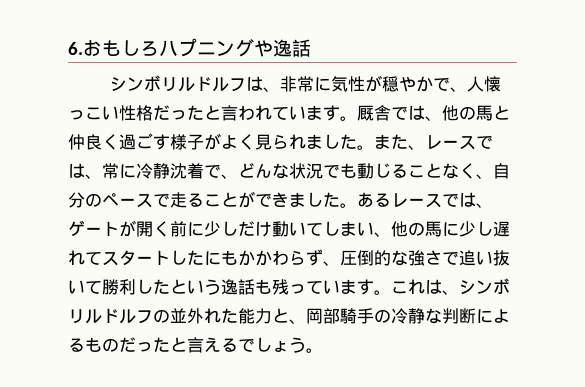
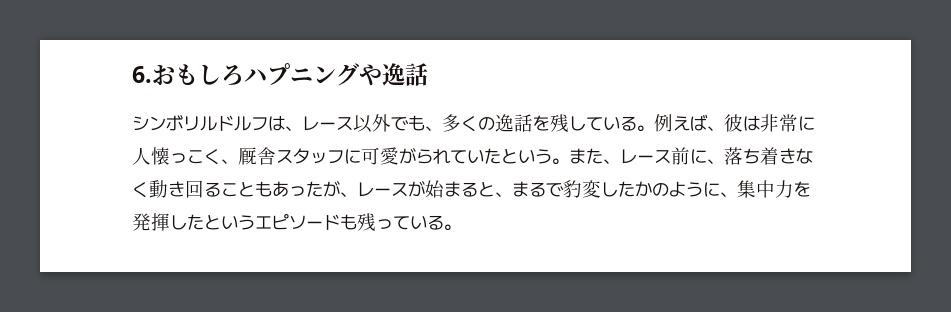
- シンボリルドルフは、非常に気性が穏やかで、人懐っこい性格だったと言われています。厩舎では、他の馬と仲良く過ごす様子がよく見られました。また、レースでは、常に冷静沈着で、どんな状況でも動じることなく、自分のペースで走ることができました。あるレースでは、ゲートが開く前に少しだけ動いてしまい、他の馬に少し遅れてスタートしたにもかかわらず、圧倒的な強さで追い抜いて勝利したという逸話も残っています。これは、シンボリルドルフの並外れた能力と、岡部騎手の冷静な判断によるものだったと言えるでしょう。
+ シンボリルドルフは、レース以外でも、多くの逸話を残している。例えば、彼は非常に人懐っこく、厩舎スタッフに可愛がられていたという。また、レース前に、落ち着きなく動き回ることもあったが、レースが始まると、まるで豹変したかのように、集中力を発揮したというエピソードも残っている。

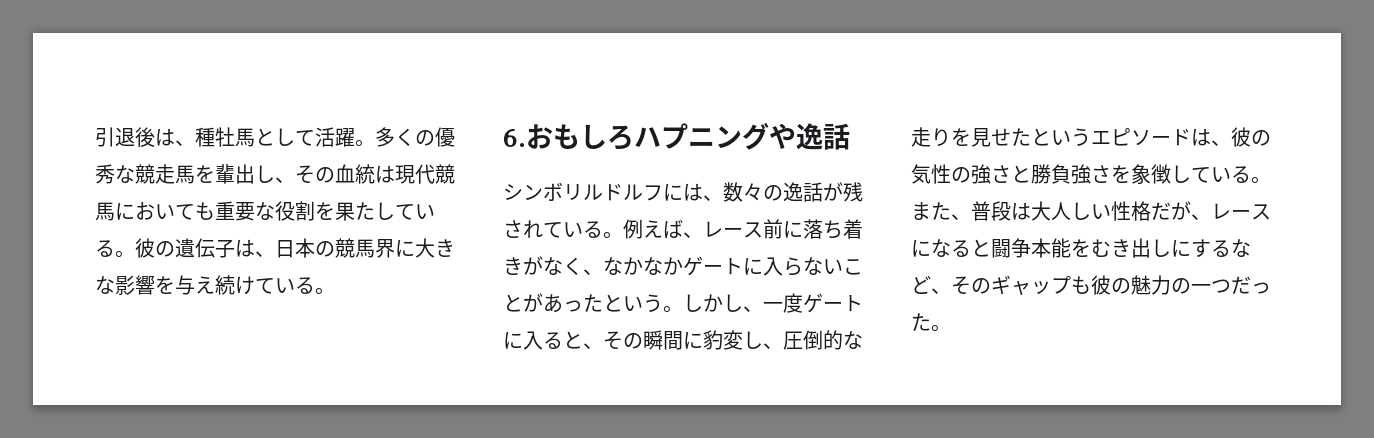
+ 引退後は、種牡馬として活躍。多くの優秀な競走馬を輩出し、その血統は現代競馬においても重要な役割を果たしている。彼の遺伝子は、日本の競馬界に大きな影響を与え続けている。
- シンボリルドルフは、レース以外でも、多くの逸話を残している。例えば、彼は非常に人懐っこく、厩舎スタッフに可愛がられていたという。また、レース前に、落ち着きなく動き回ることもあったが、レースが始まると、まるで豹変したかのように、集中力を発揮したというエピソードも残っている。
+ シンボリルドルフには、数々の逸話が残されている。例えば、レース前に落ち着きがなく、なかなかゲートに入らないことがあったという。しかし、一度ゲートに入ると、その瞬間に豹変し、圧倒的な走りを見せたというエピソードは、彼の気性の強さと勝負強さを象徴している。また、普段は大人しい性格だが、レースになると闘争本能をむき出しにするなど、そのギャップも彼の魅力の一つだった。

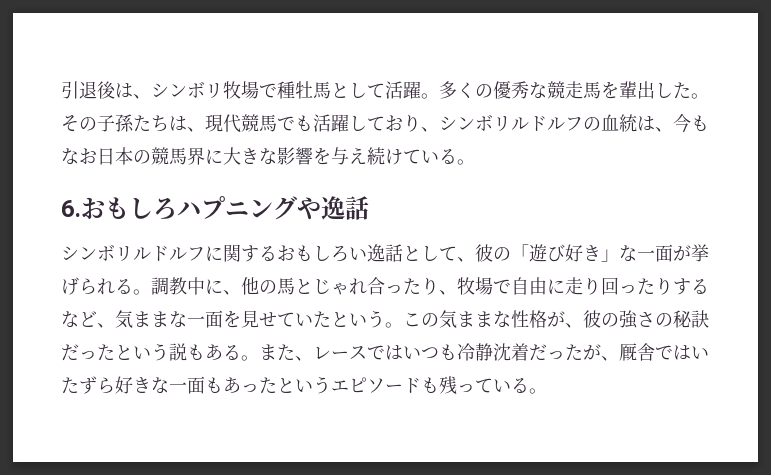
- 引退後は、種牡馬として活躍。
+ 引退後は、シンボリ牧場で種牡馬として活躍。
- 多くの優秀な競走馬を輩出し、その血統は現代競馬においても重要な役割を果たしている。彼の遺伝子は、日本の競馬界に大きな影響を与え続けている。
+ 多くの優秀な競走馬を輩出した。その子孫たちは、現代競馬でも活躍しており、シンボリルドルフの血統は、今もなお日本の競馬界に大きな影響を与え続けている。
- シンボリルドルフには、数々の逸話が残されている。例えば、レース前に落ち着きがなく、なかなかゲートに入らないことがあったという。しかし、一度ゲートに入ると、その瞬間に豹変し、圧倒的な走りを見せたというエピソードは、彼の気性の強さと勝負強さを象徴している。また、普段は大人しい性格だが、レースになると闘争本能をむき出しにするなど、そのギャップも彼の魅力の一つだった。
+ シンボリルドルフに関するおもしろい逸話として、彼の「遊び好き」な一面が挙げられる。調教中に、他の馬とじゃれ合ったり、牧場で自由に走り回ったりするなど、気ままな一面を見せていたという。この気ままな性格が、彼の強さの秘訣だったという説もある。また、レースではいつも冷静沈着だったが、厩舎ではいたずら好きな一面もあったというエピソードも残っている。

